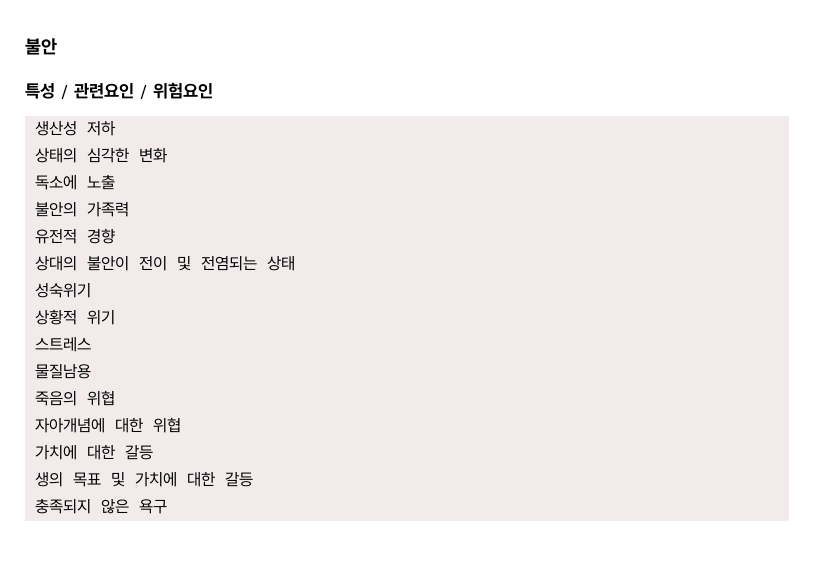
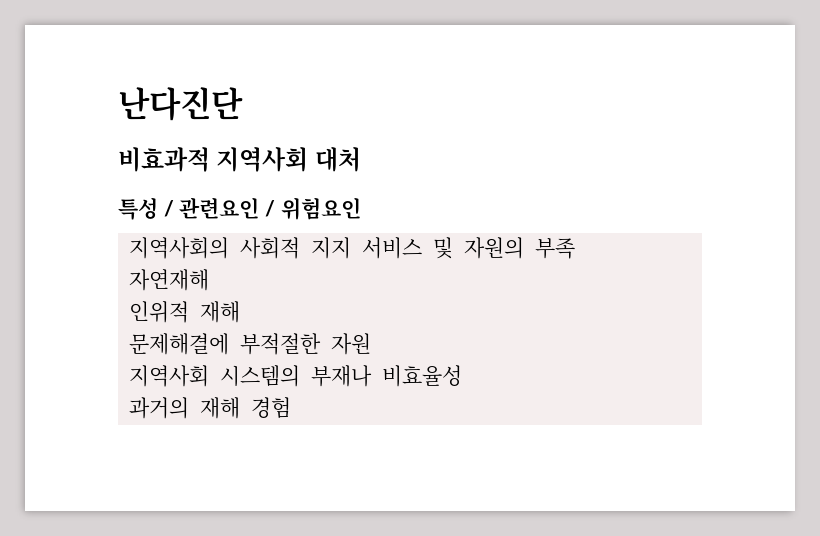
- 불안
+ 난다진단
+ 비효과적 지역사회 대처
- 생산성 저하
- 상태의 심각한 변화
- 독소에 노출
- 불안의 가족력
- 유전적 경향
- 상대의 불안이 전이 및 전염되는 상태
- 성숙위기
- 상황적 위기
- 스트레스
- 물질남용
- 죽음의 위협
- 자아개념에 대한 위협
- 가치에 대한 갈등
- 생의 목표 및 가치에 대한 갈등
- 충족되지 않은 욕구
+ 지역사회의 사회적 지지 서비스 및 자원의 부족
+ 자연재해
+ 인위적 재해
+ 문제해결에 부적절한 자원
+ 지역사회 시스템의 부재나 비효율성
+ 과거의 재해 경험

